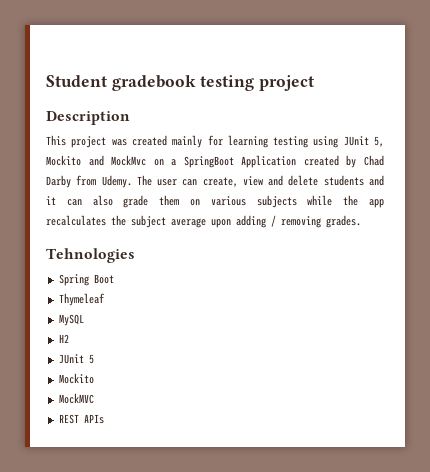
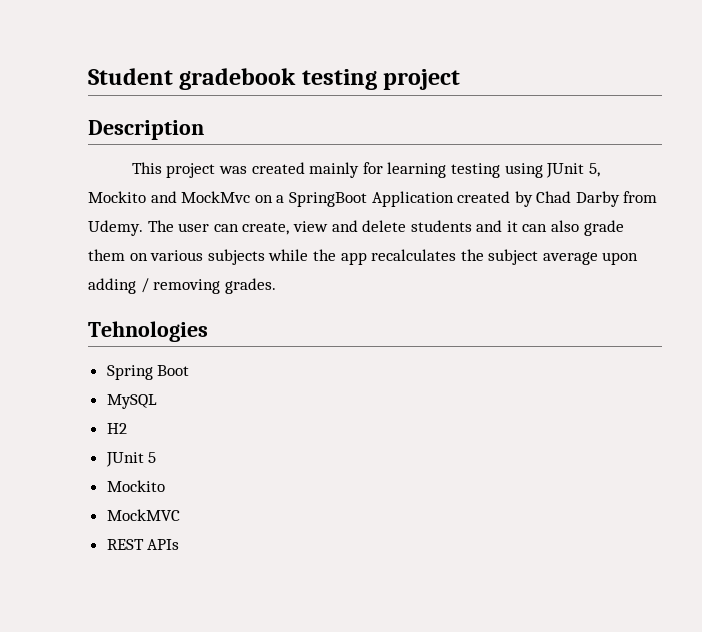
- Thymeleaf

